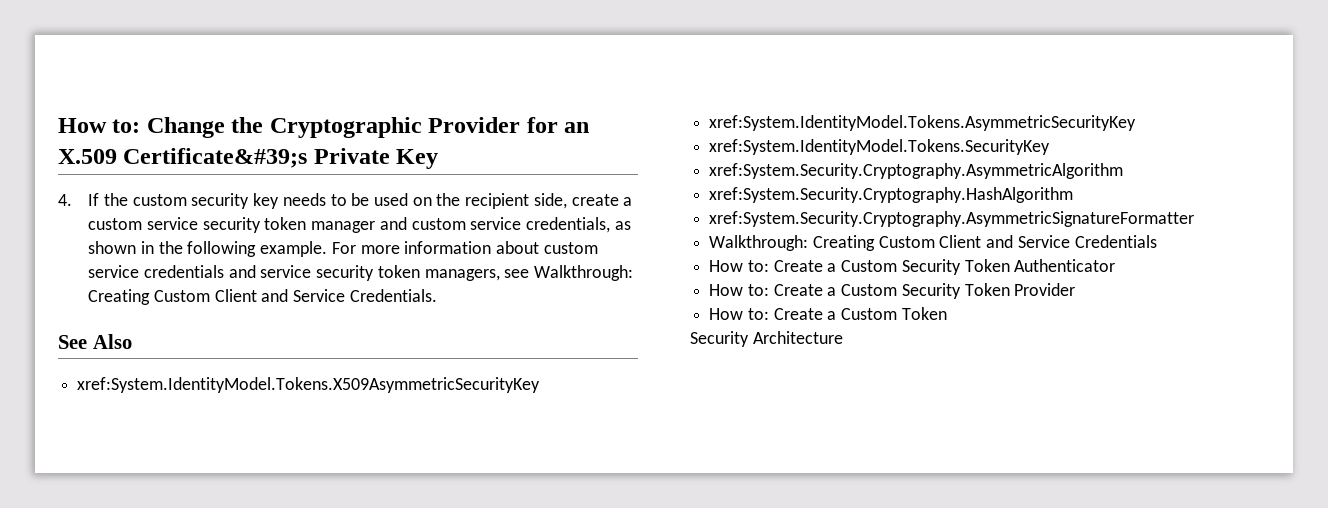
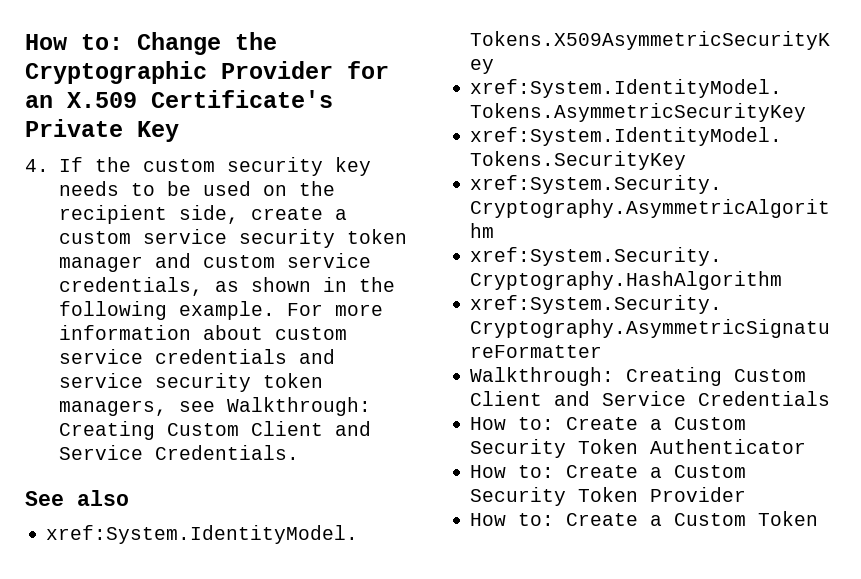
- How to: Change the Cryptographic Provider for an X.509 Certificate&#39;s Private Key
+ How to: Change the Cryptographic Provider for an X.509 Certificate's Private Key
- See Also
+ See also
- Security Architecture

